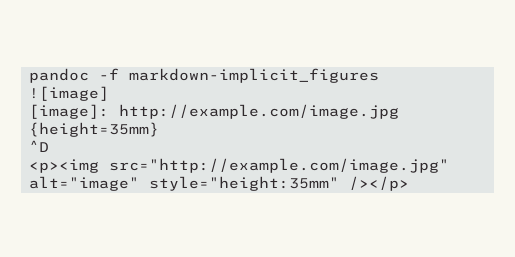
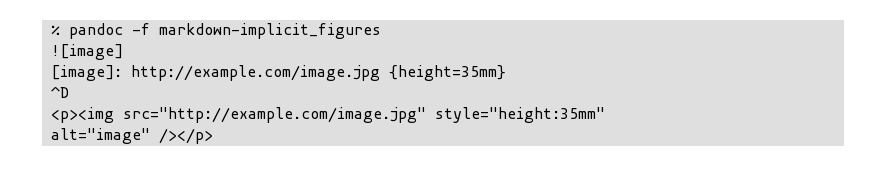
- pandoc -f markdown-implicit_figures
+ % pandoc -f markdown-implicit_figures
- <p><img src="http://example.com/image.jpg" alt="image" style="height:35mm" /></p>
+ <p><img src="http://example.com/image.jpg" style="height:35mm"
+ alt="image" /></p>

